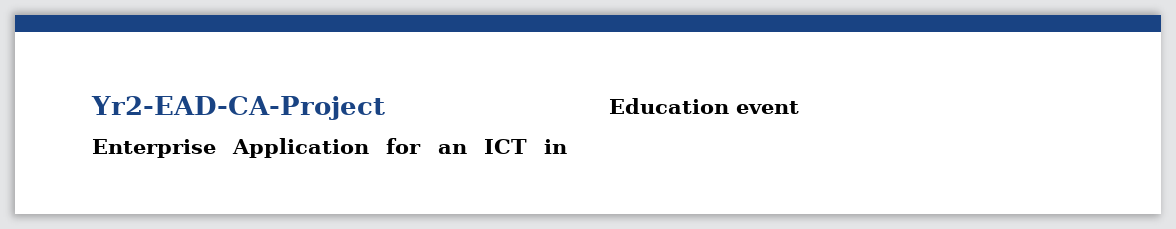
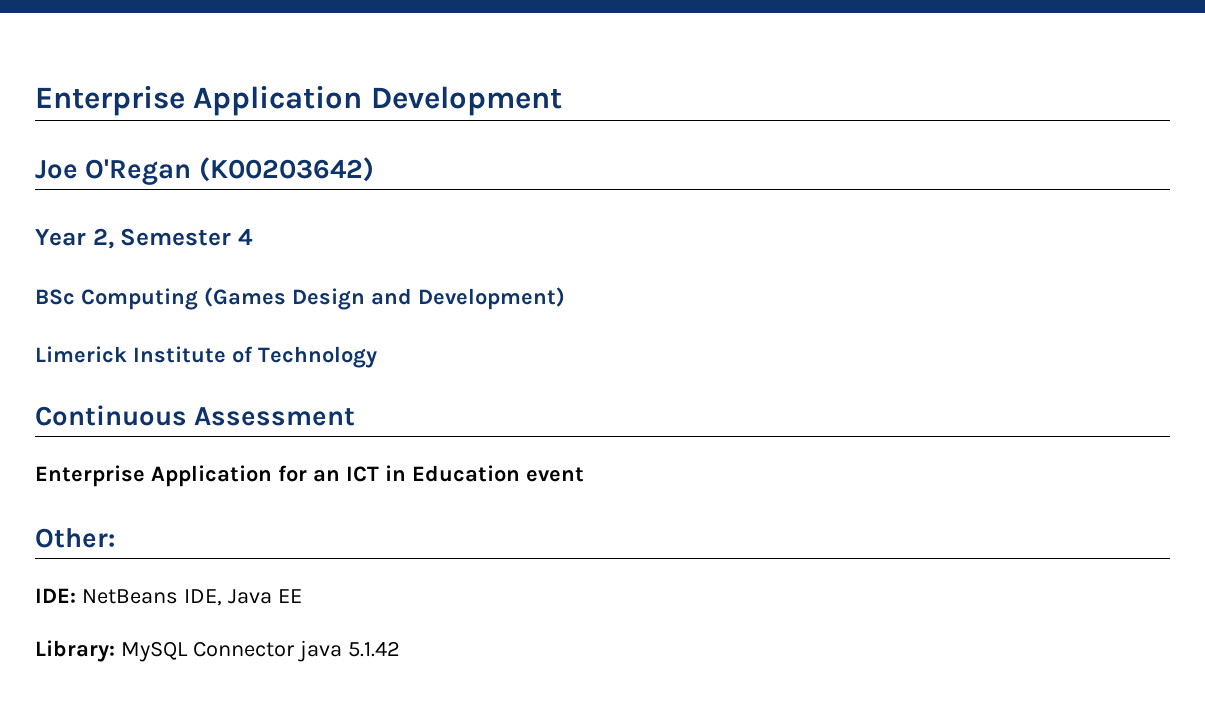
- Yr2-EAD-CA-Project
+ Enterprise Application Development
+ Joe O'Regan (K00203642)
+ Year 2, Semester 4
+ BSc Computing (Games Design and Development)
+ Limerick Institute of Technology
+ Continuous Assessment
+ Other:
+ IDE: NetBeans IDE, Java EE
+ Library: MySQL Connector java 5.1.42

